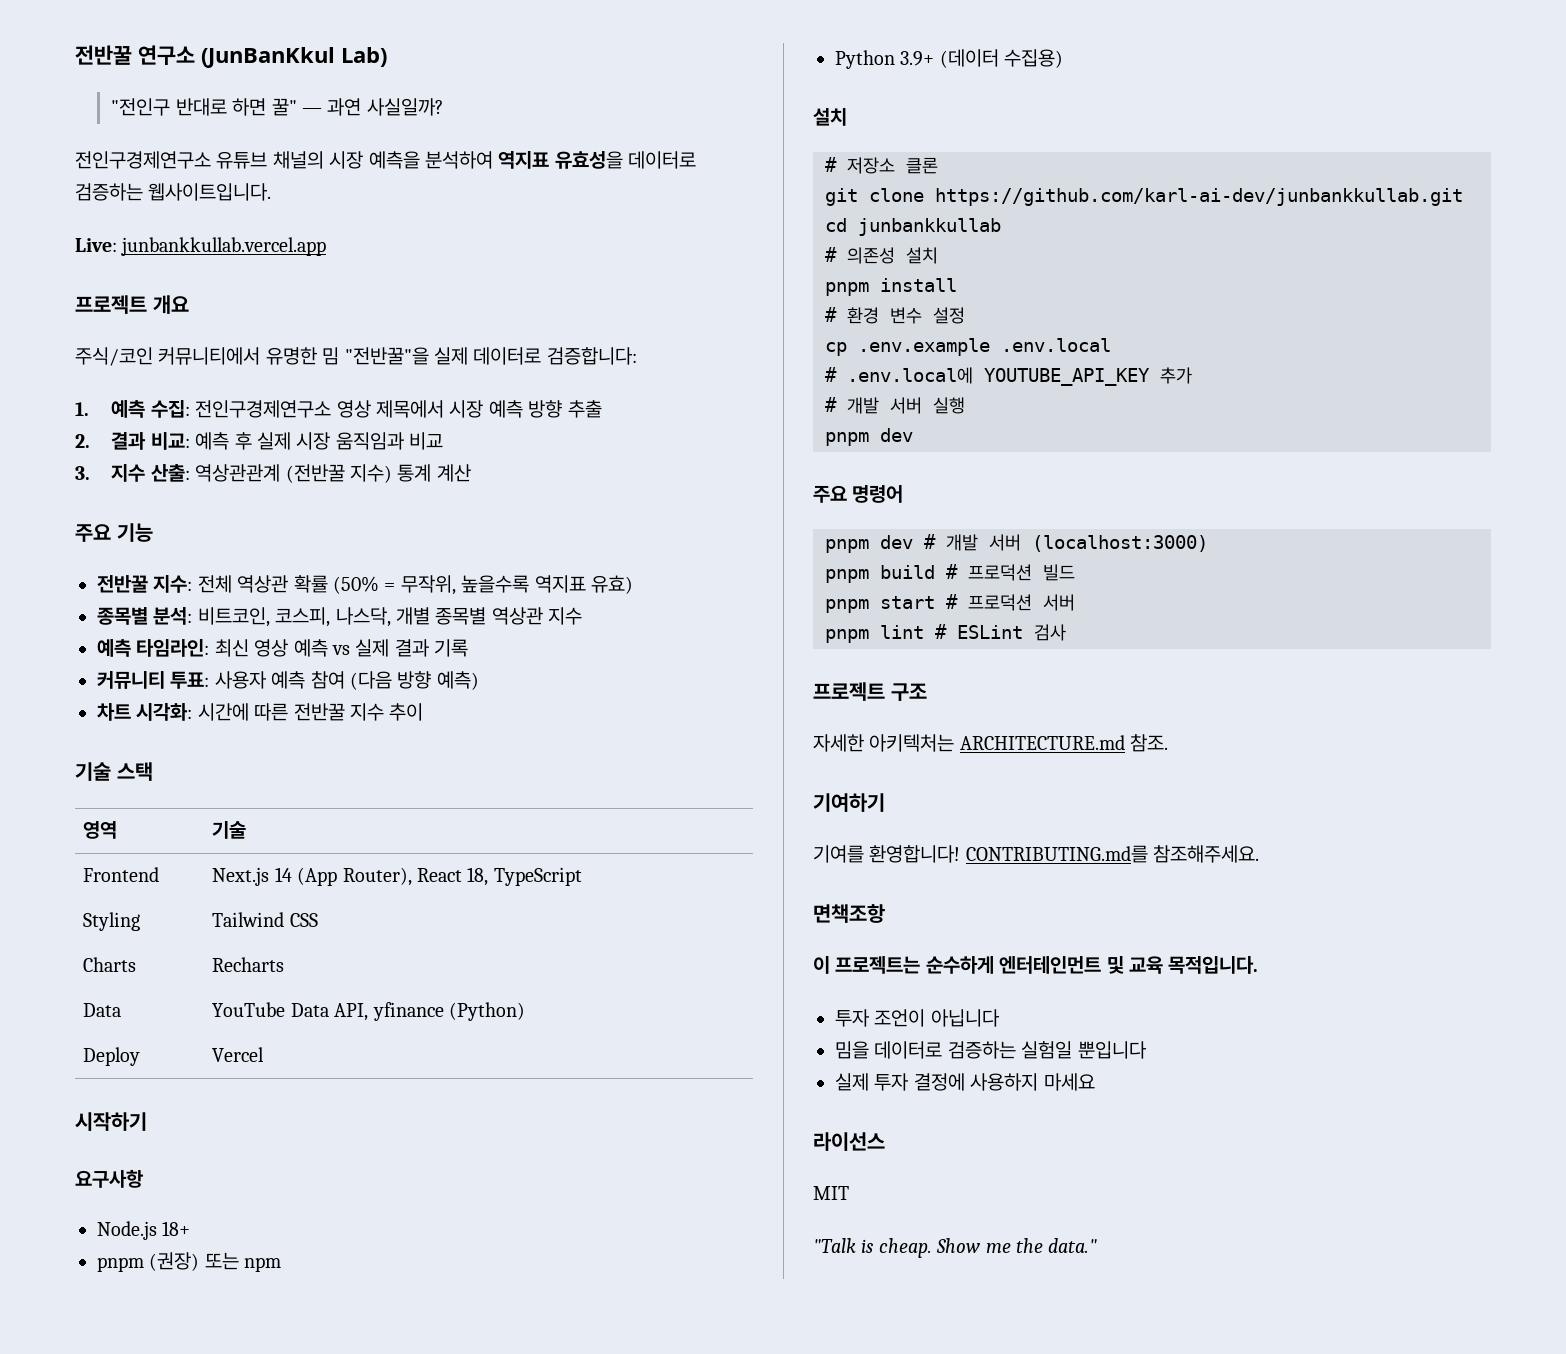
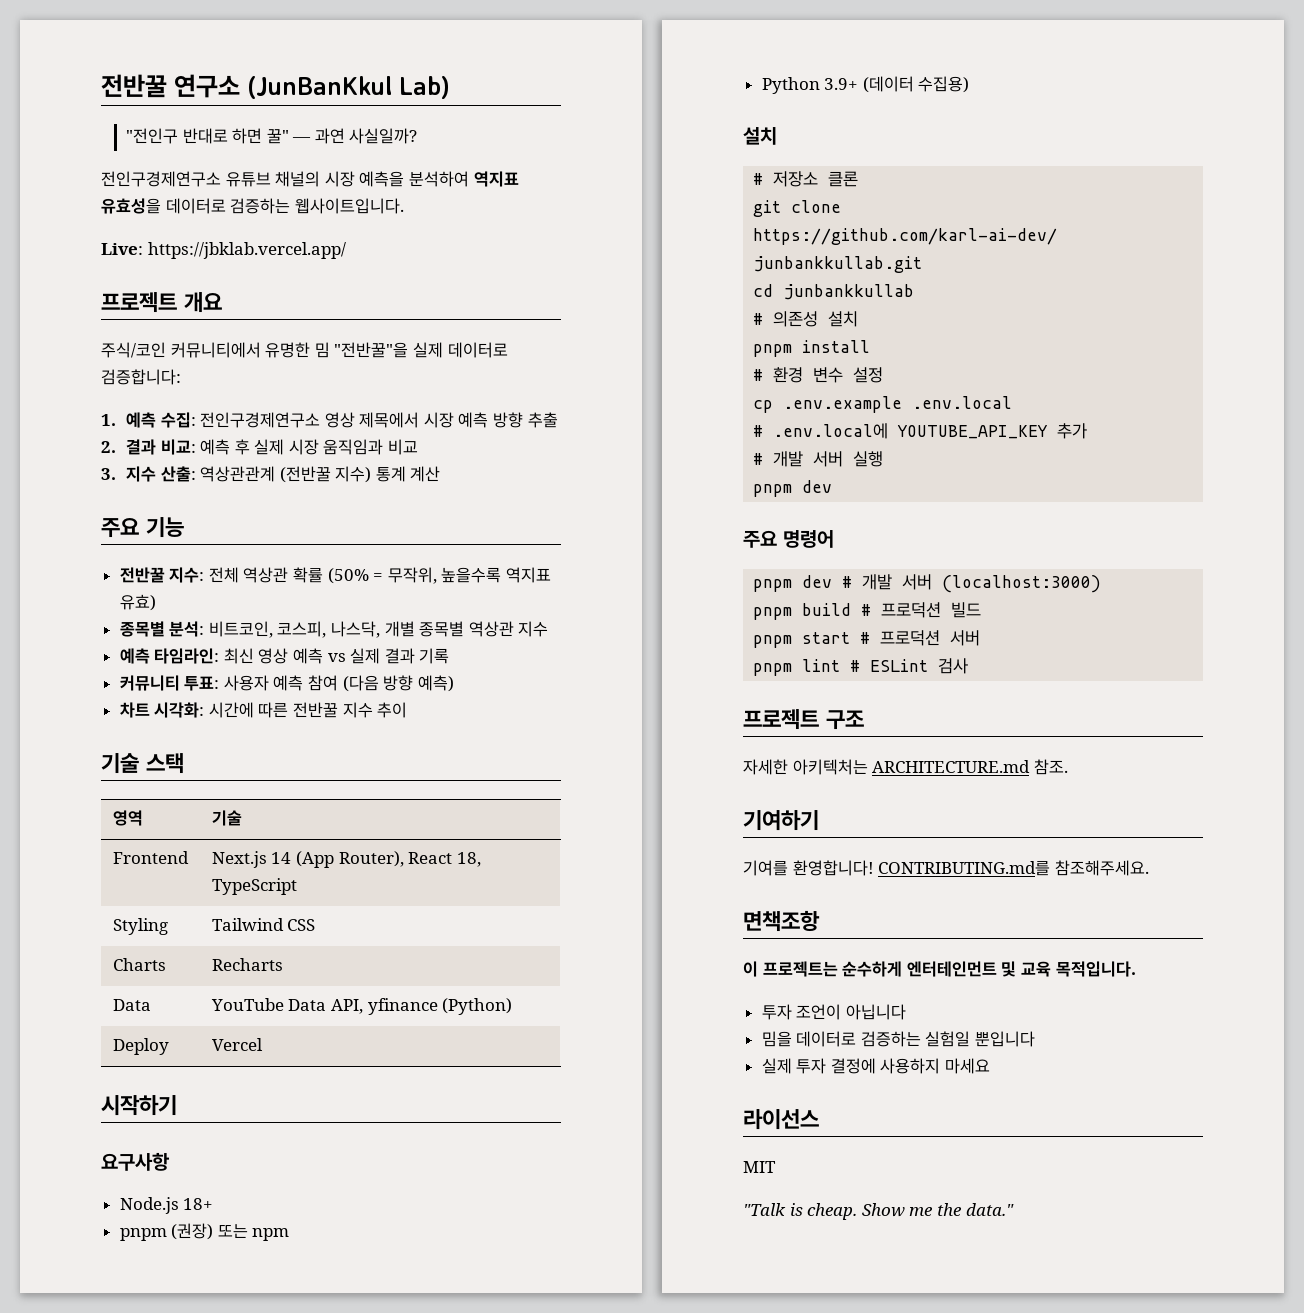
- Live: junbankkullab.vercel.app
+ Live: https://jbklab.vercel.app/

